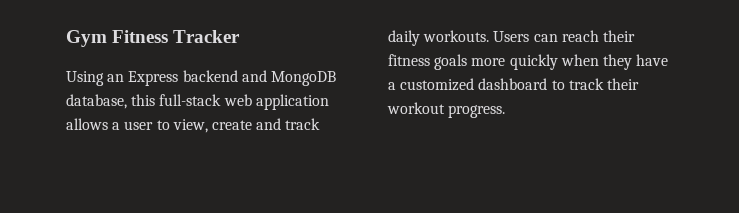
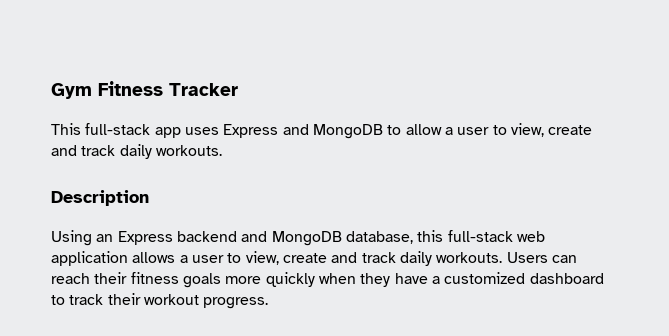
+ This full-stack app uses Express and MongoDB to allow a user to view, create and track daily workouts.
+ Description

